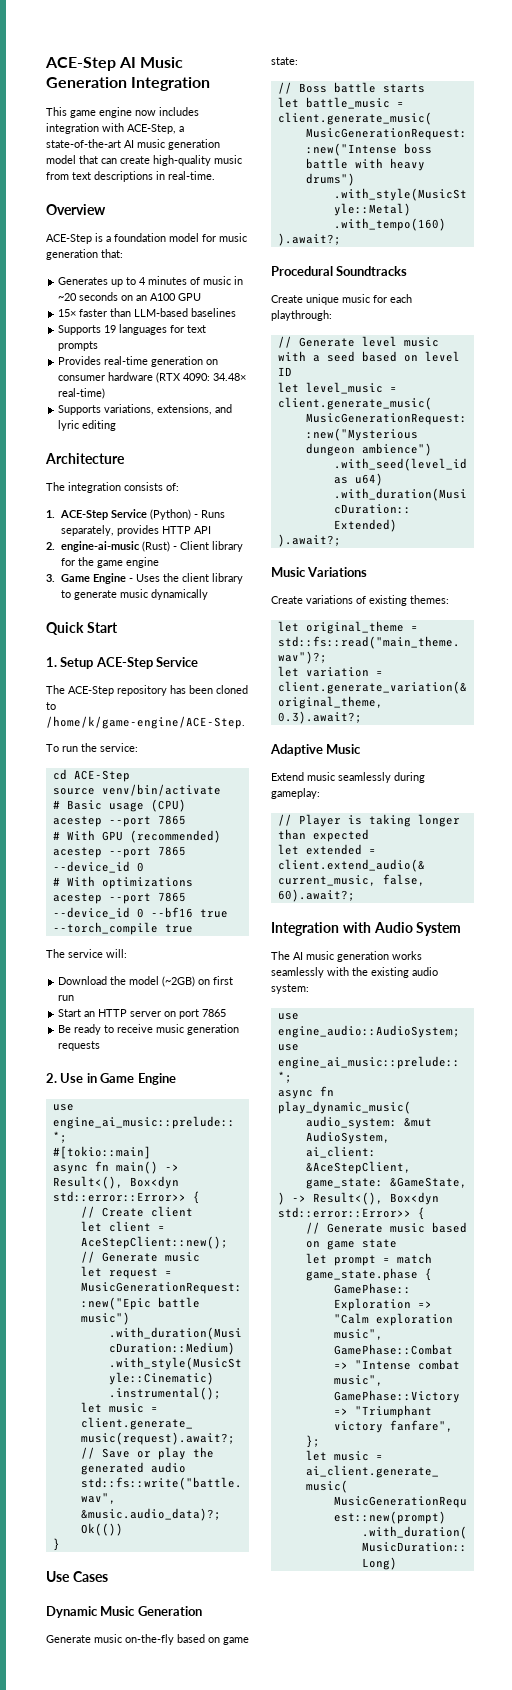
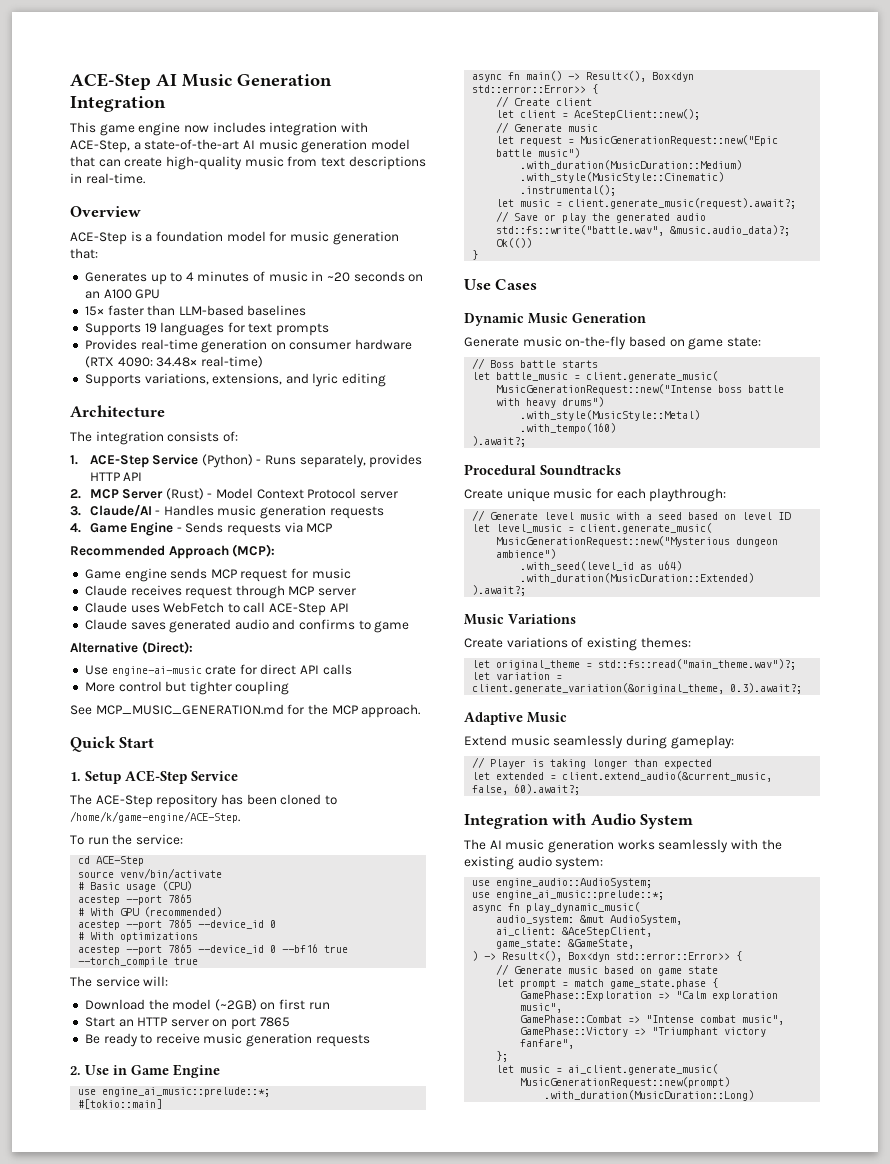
- 2. engine-ai-music (Rust) - Client library for the game engine
- 3. Game Engine - Uses the client library to generate music dynamically
+ 2. MCP Server (Rust) - Model Context Protocol server
+ 3. Claude/AI - Handles music generation requests
+ 4. Game Engine - Sends requests via MCP
+ Recommended Approach (MCP):
+ Game engine sends MCP request for music
+ Claude receives request through MCP server
+ Claude uses WebFetch to call ACE-Step API
+ Claude saves generated audio and confirms to game
+ Alternative (Direct):
+ Use engine-ai-music crate for direct API calls
+ More control but tighter coupling
+ See MCP_MUSIC_GENERATION.md for the MCP approach.

